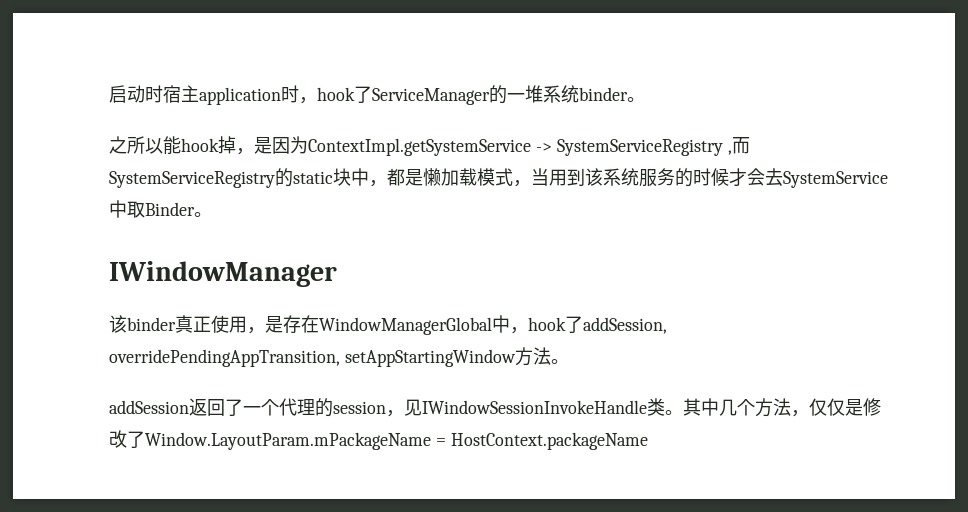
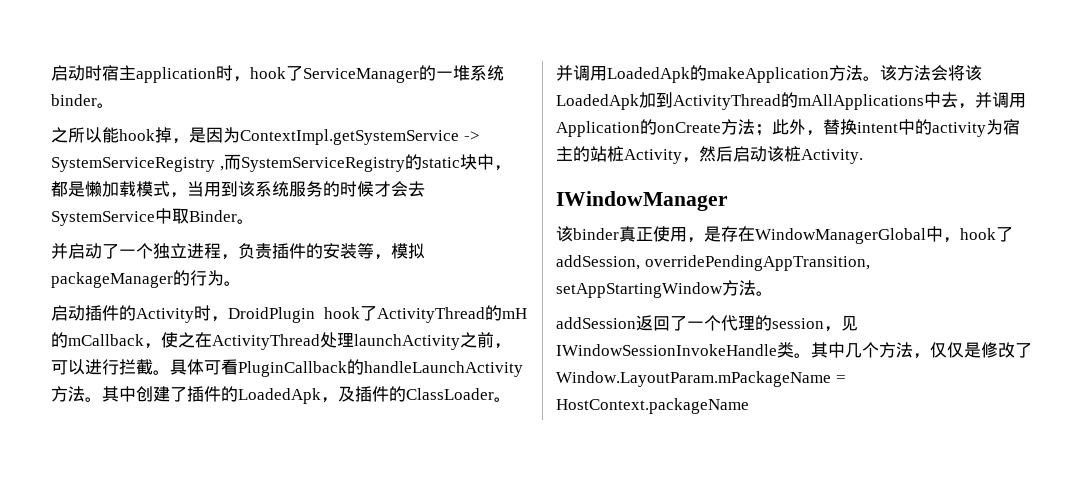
+ 并启动了一个独立进程，负责插件的安装等，模拟packageManager的行为。
+ 启动插件的Activity时，DroidPlugin hook了ActivityThread的mH的mCallback，使之在ActivityThread处理launchActivity之前，可以进行拦截。具体可看PluginCallback的handleLaunchActivity方法。其中创建了插件的LoadedApk，及插件的ClassLoader。并调用LoadedApk的makeApplication方法。该方法会将该LoadedApk加到ActivityThread的mAllApplications中去，并调用Application的onCreate方法；此外，替换intent中的activity为宿主的站桩Activity，然后启动该桩Activity.

